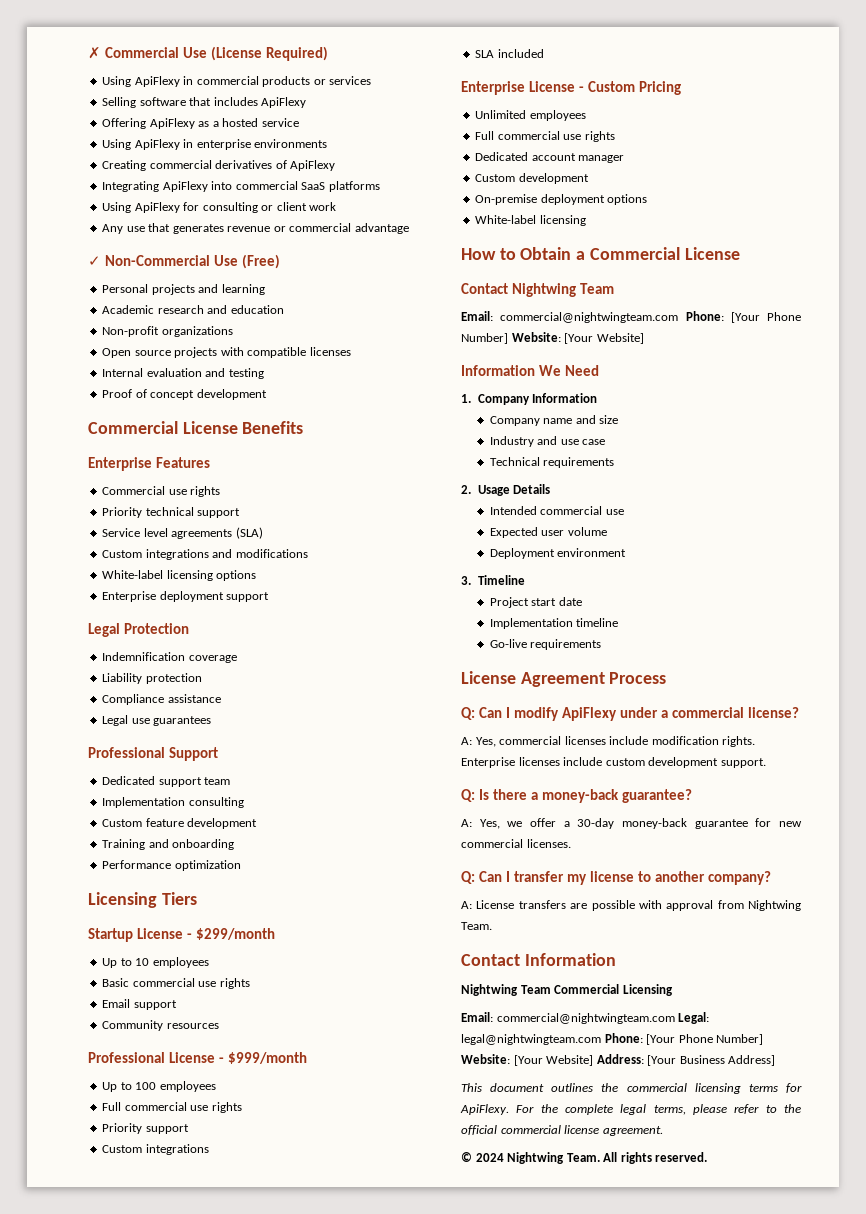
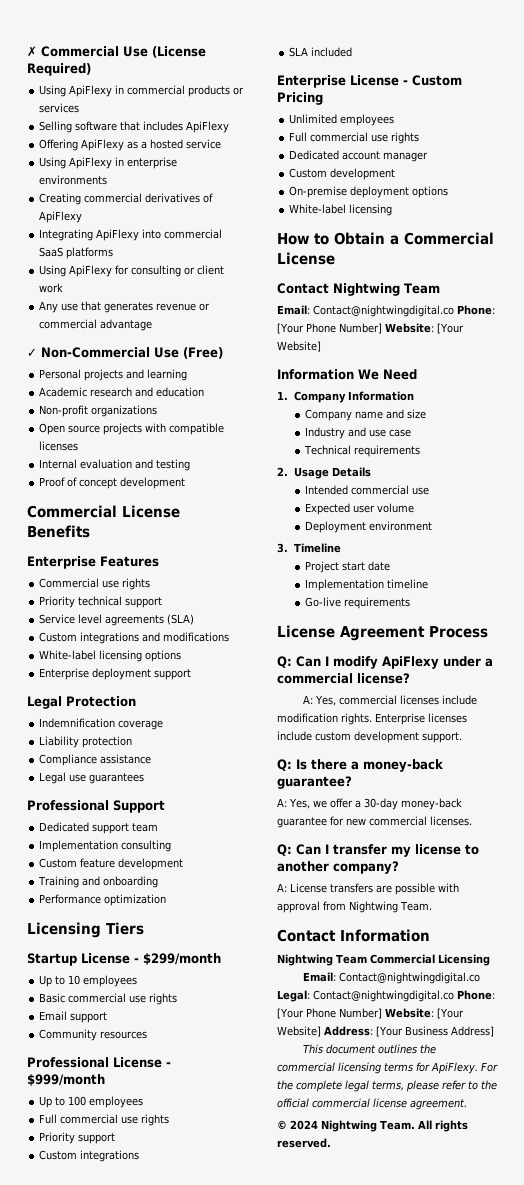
- Email: commercial@nightwingteam.com Phone: [Your Phone Number] Website: [Your Website]
+ Email: Contact@nightwingdigital.co Phone: [Your Phone Number] Website: [Your Website]
- Email: commercial@nightwingteam.com Legal: legal@nightwingteam.com Phone: [Your Phone Number] Website: [Your Website] Address: [Your Business Address]
+ Email: Contact@nightwingdigital.co Legal: Contact@nightwingdigital.co Phone: [Your Phone Number] Website: [Your Website] Address: [Your Business Address]

